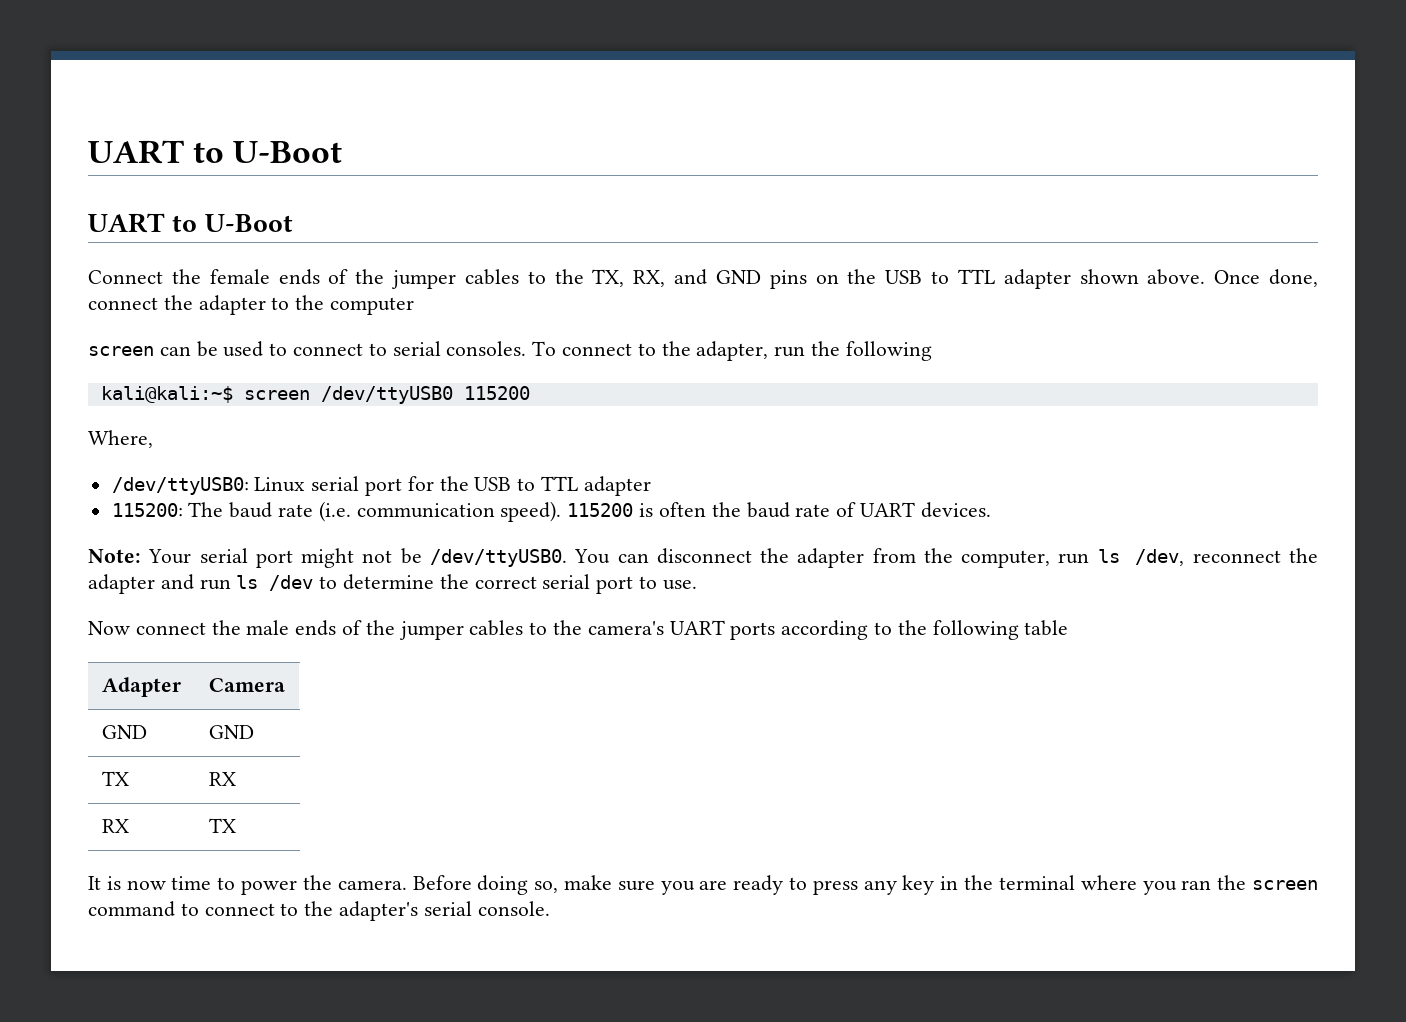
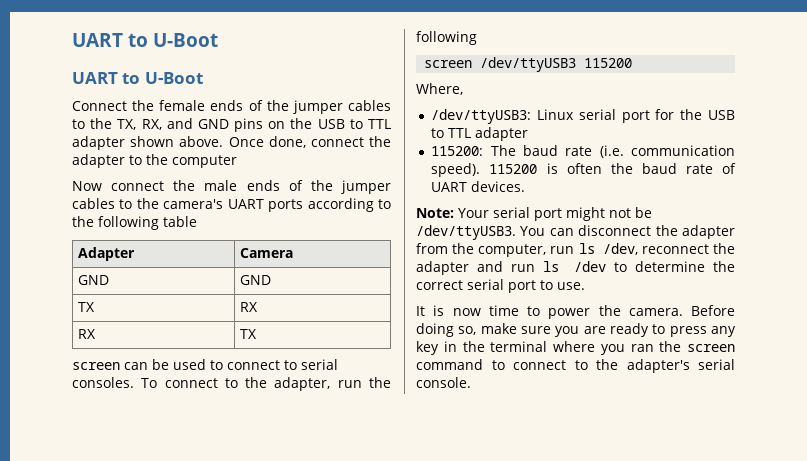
- screen can be used to connect to serial consoles. To connect to the adapter, run the following
- kali@kali:~$ screen /dev/ttyUSB0 115200
- Where,
- /dev/ttyUSB0: Linux serial port for the USB to TTL adapter
- 115200: The baud rate (i.e. communication speed). 115200 is often the baud rate of UART devices.
- Note: Your serial port might not be /dev/ttyUSB0. You can disconnect the adapter from the computer, run ls /dev, reconnect the adapter and run ls /dev to determine the correct serial port to use.
+ screen can be used to connect to serial consoles. To connect to the adapter, run the following
+ screen /dev/ttyUSB3 115200
+ Where,
+ /dev/ttyUSB3: Linux serial port for the USB to TTL adapter
+ 115200: The baud rate (i.e. communication speed). 115200 is often the baud rate of UART devices.
+ Note: Your serial port might not be /dev/ttyUSB3. You can disconnect the adapter from the computer, run ls /dev, reconnect the adapter and run ls /dev to determine the correct serial port to use.

